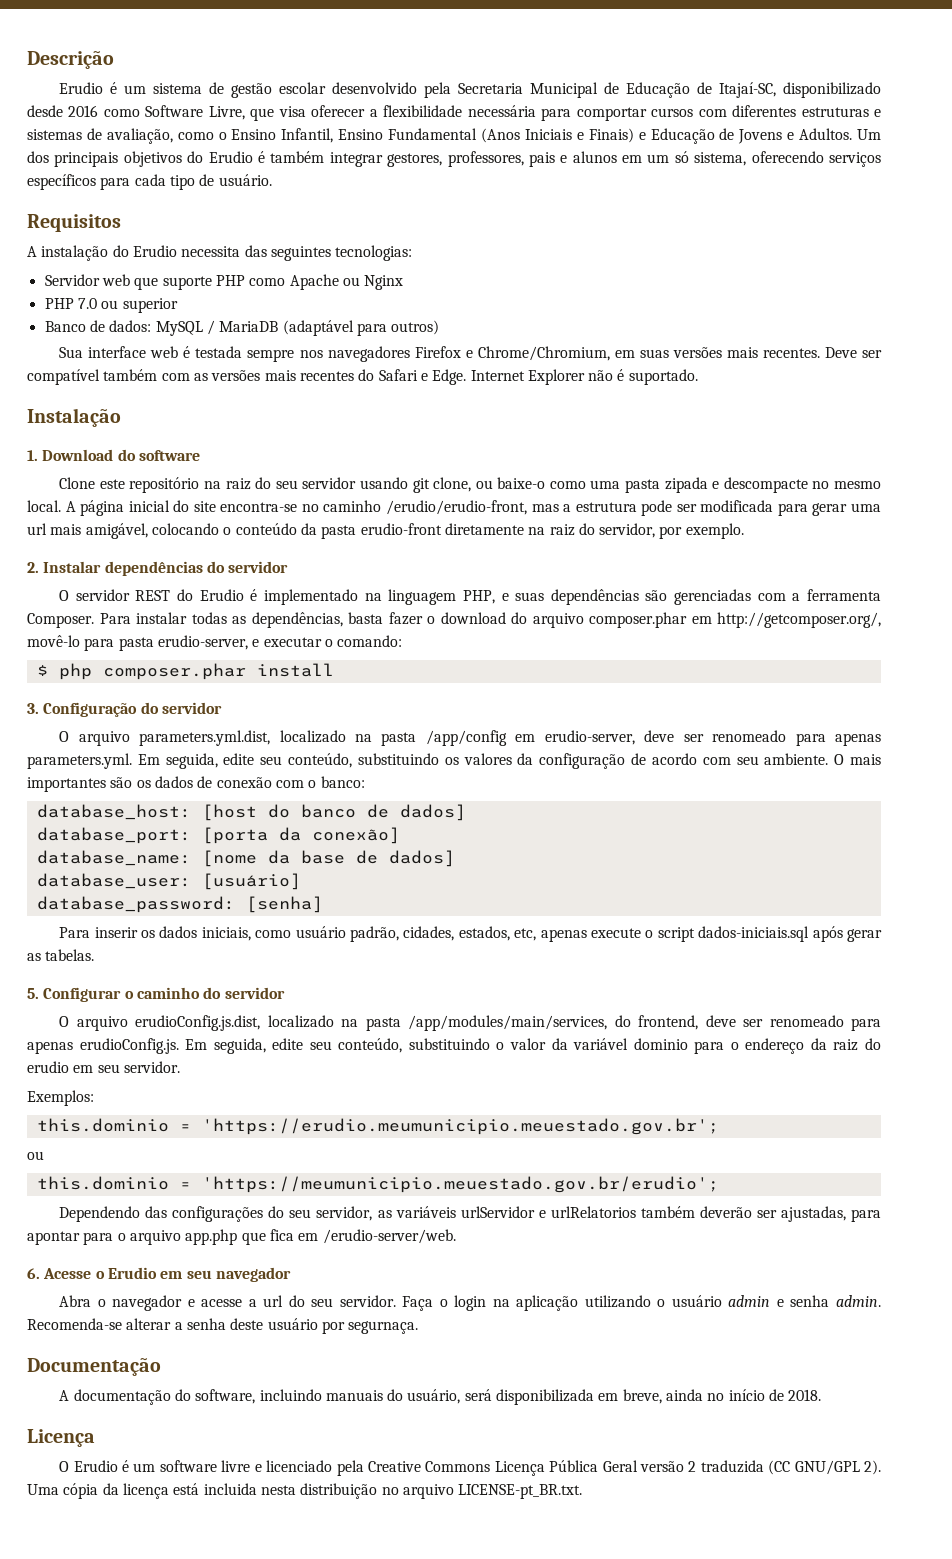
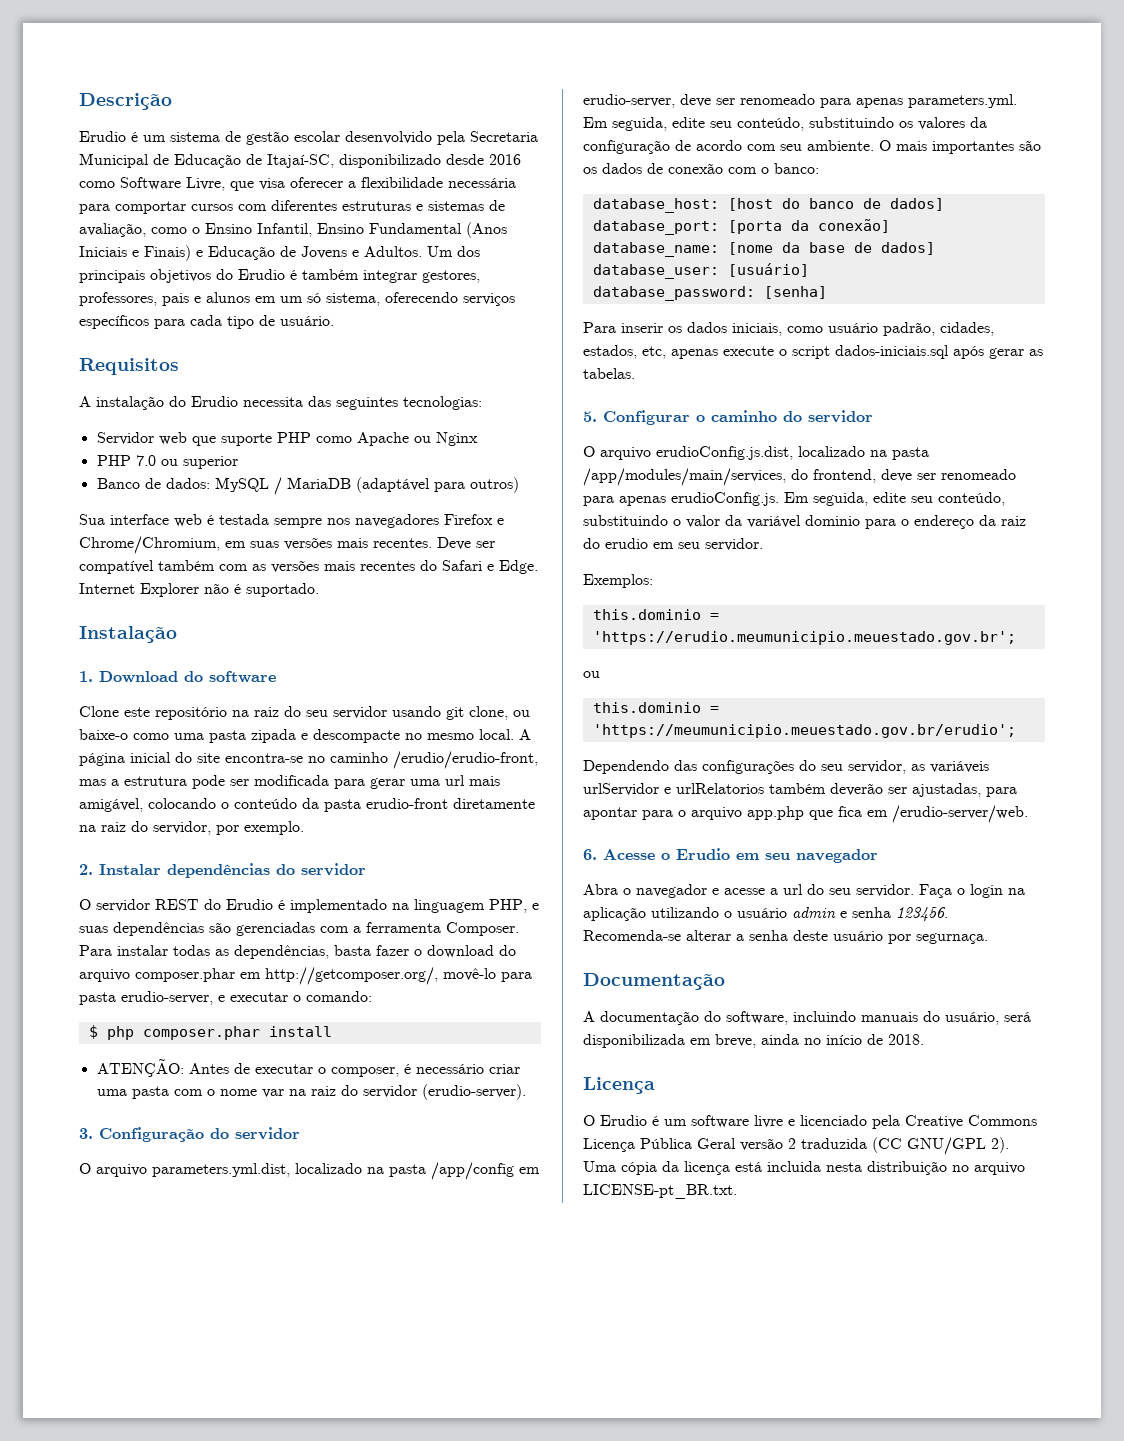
+ ATENÇÃO: Antes de executar o composer, é necessário criar uma pasta com o nome var na raiz do servidor (erudio-server).
- Faça o login na aplicação utilizando o usuário admin e senha admin.
+ Faça o login na aplicação utilizando o usuário admin e senha 123456.

